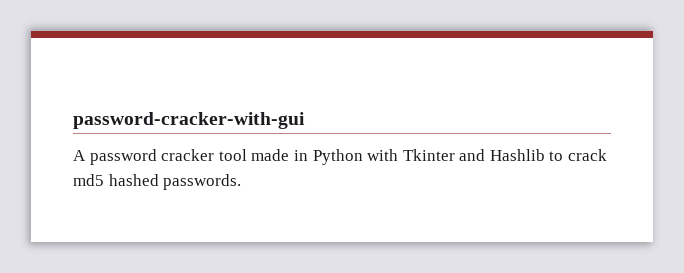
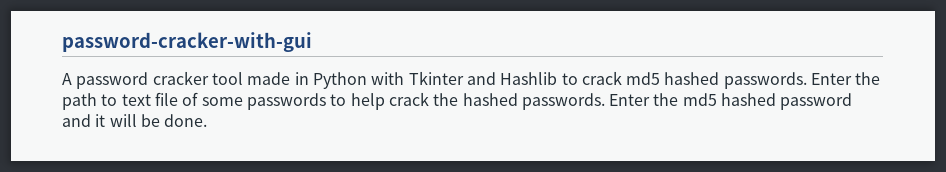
+ Enter the path to text file of some passwords to help crack the hashed passwords. Enter the md5 hashed password and it will be done.

